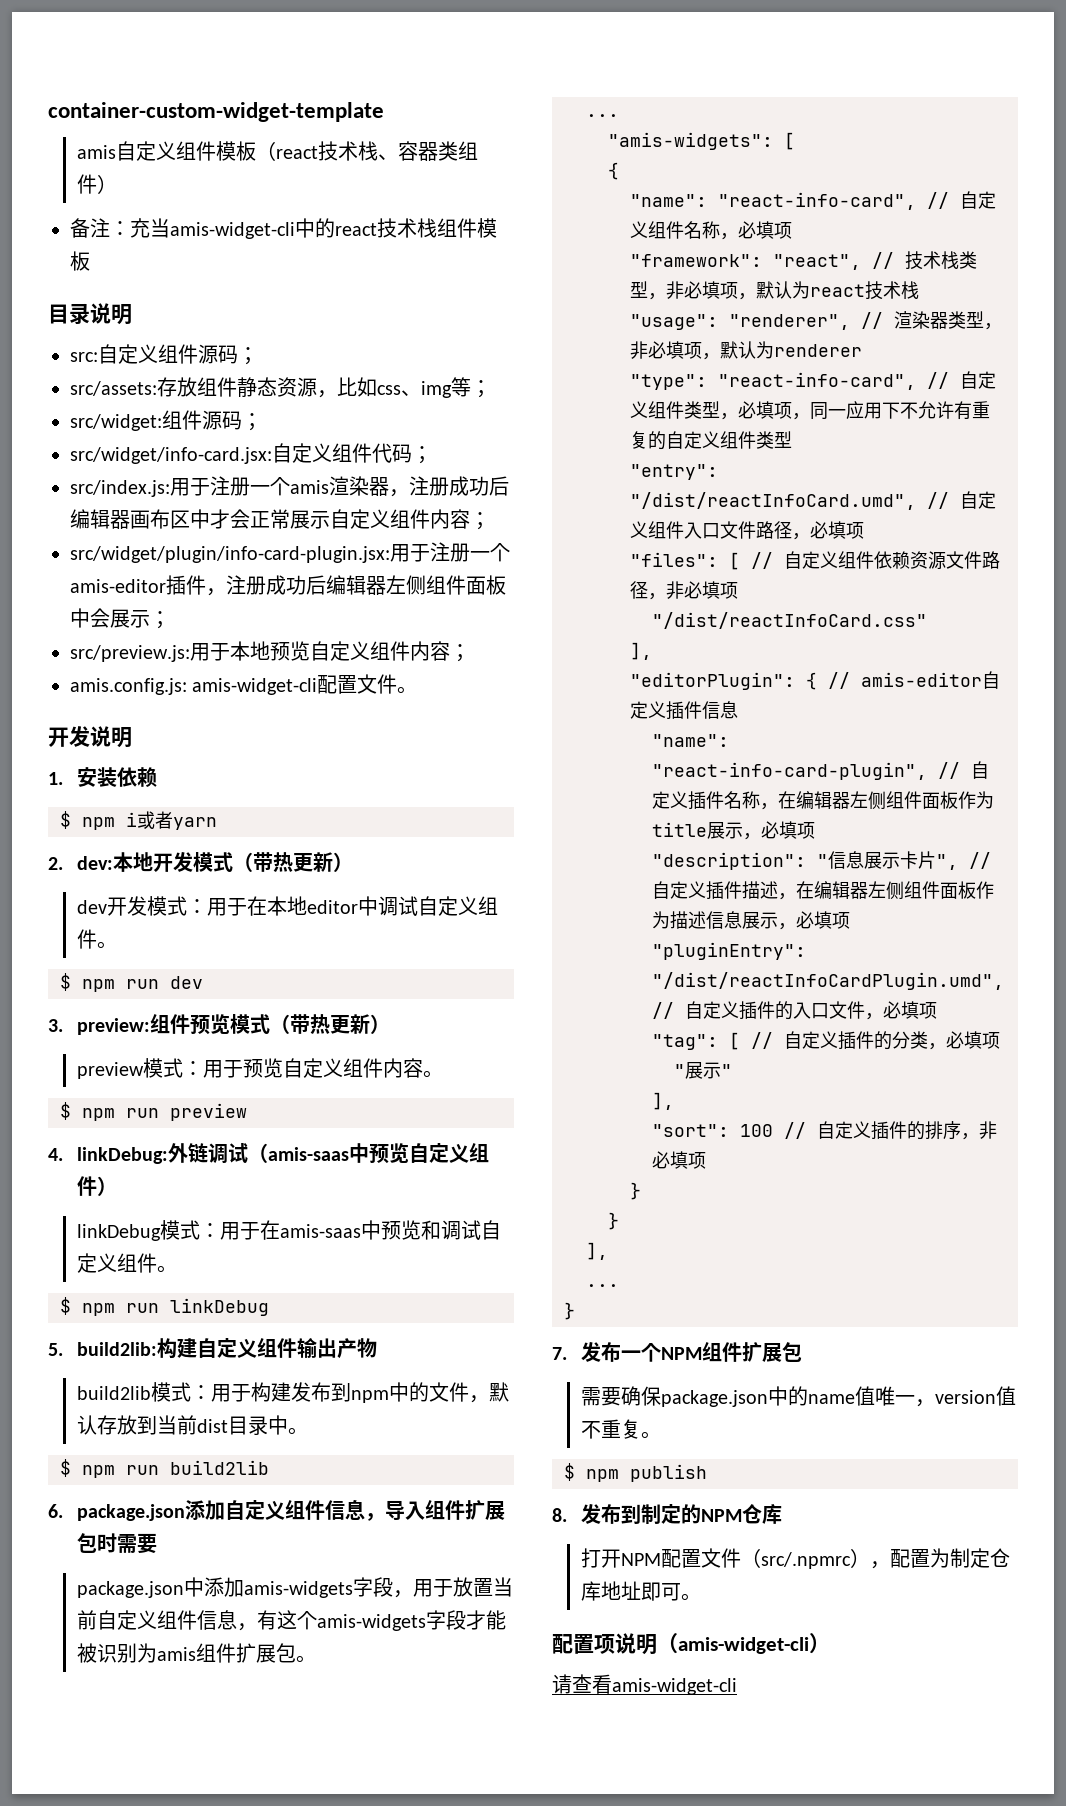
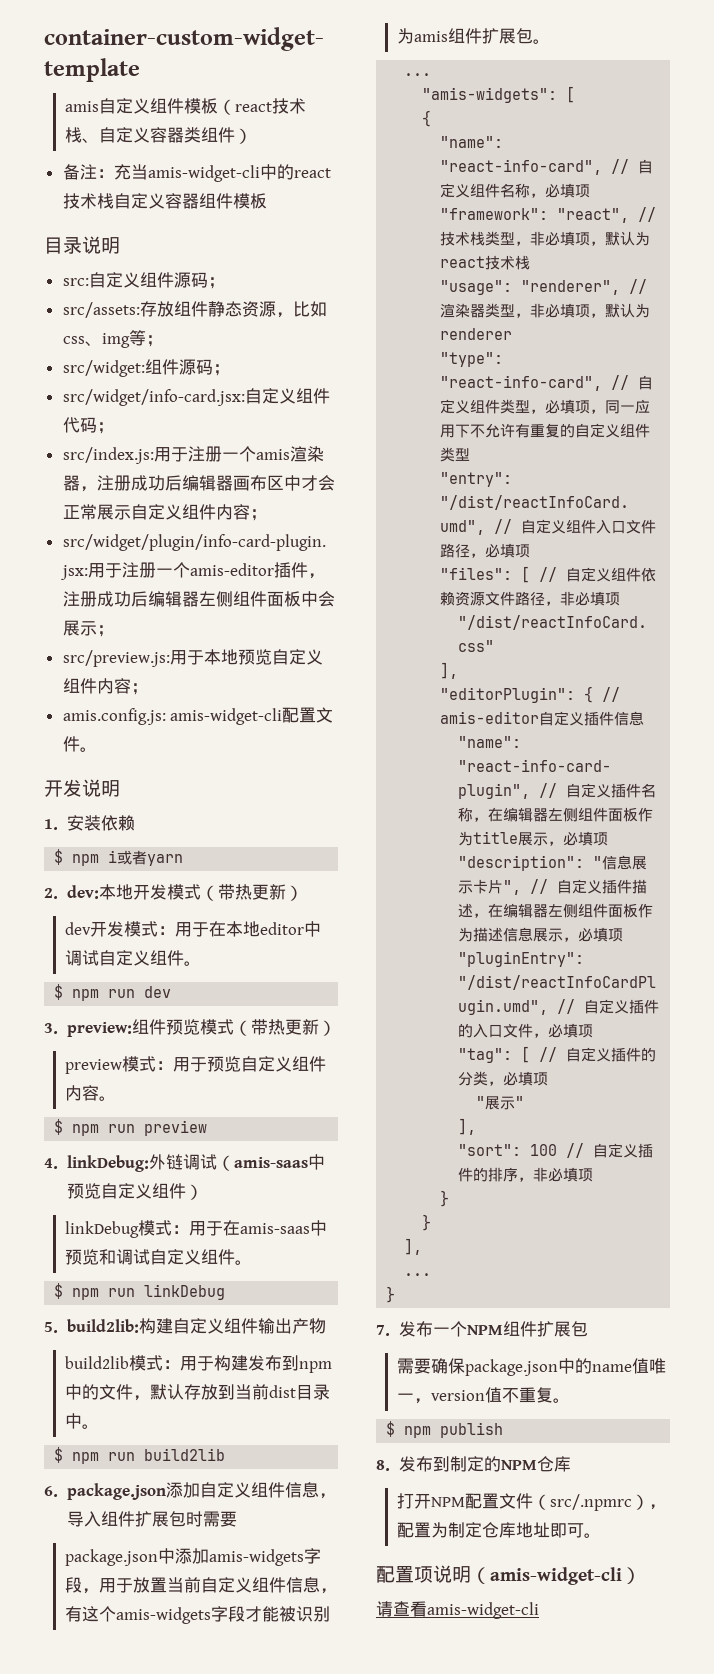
- amis自定义组件模板（react技术栈、容器类组件）
+ amis自定义组件模板（react技术栈、自定义容器类组件）
- 备注：充当amis-widget-cli中的react技术栈组件模板
+ 备注：充当amis-widget-cli中的react技术栈自定义容器组件模板

